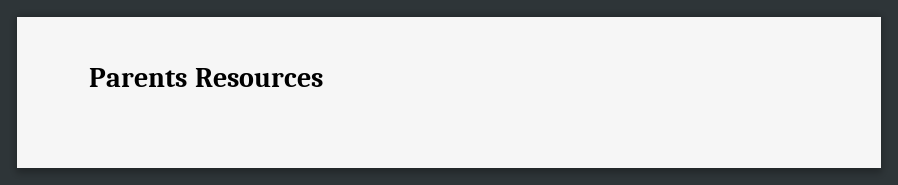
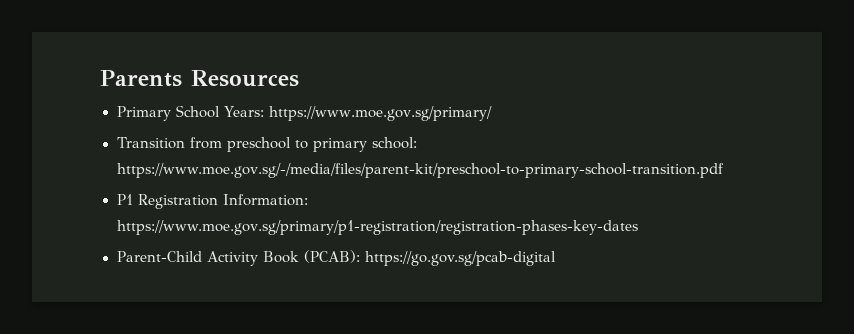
+ Primary School Years: https://www.moe.gov.sg/primary/
+ Transition from preschool to primary school: https://www.moe.gov.sg/-/media/files/parent-kit/preschool-to-primary-school-transition.pdf
+ P1 Registration Information: https://www.moe.gov.sg/primary/p1-registration/registration-phases-key-dates
+ Parent-Child Activity Book (PCAB): https://go.gov.sg/pcab-digital

